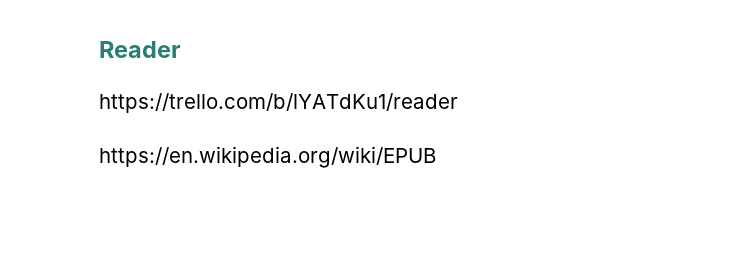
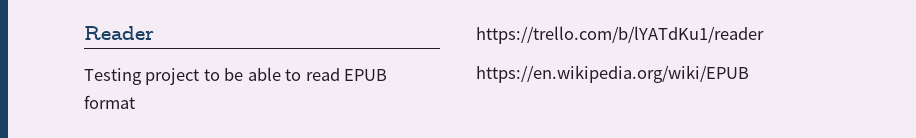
+ Testing project to be able to read EPUB format

